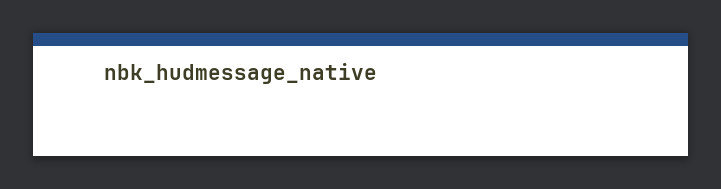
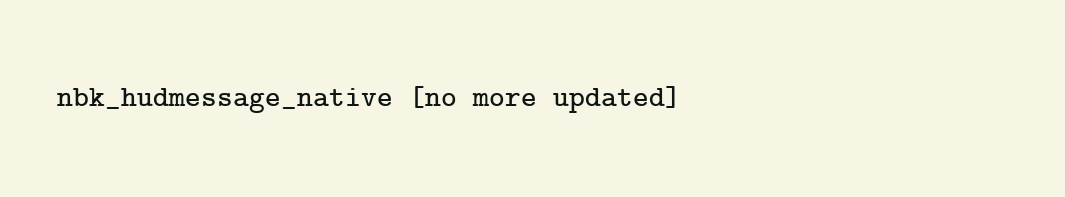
- nbk_hudmessage_native
+ nbk_hudmessage_native [no more updated]

